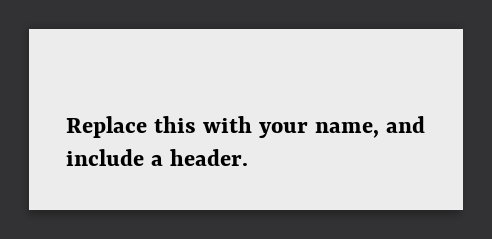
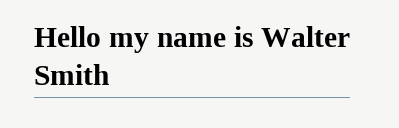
- Replace this with your name, and include a header.
+ Hello my name is Walter Smith

